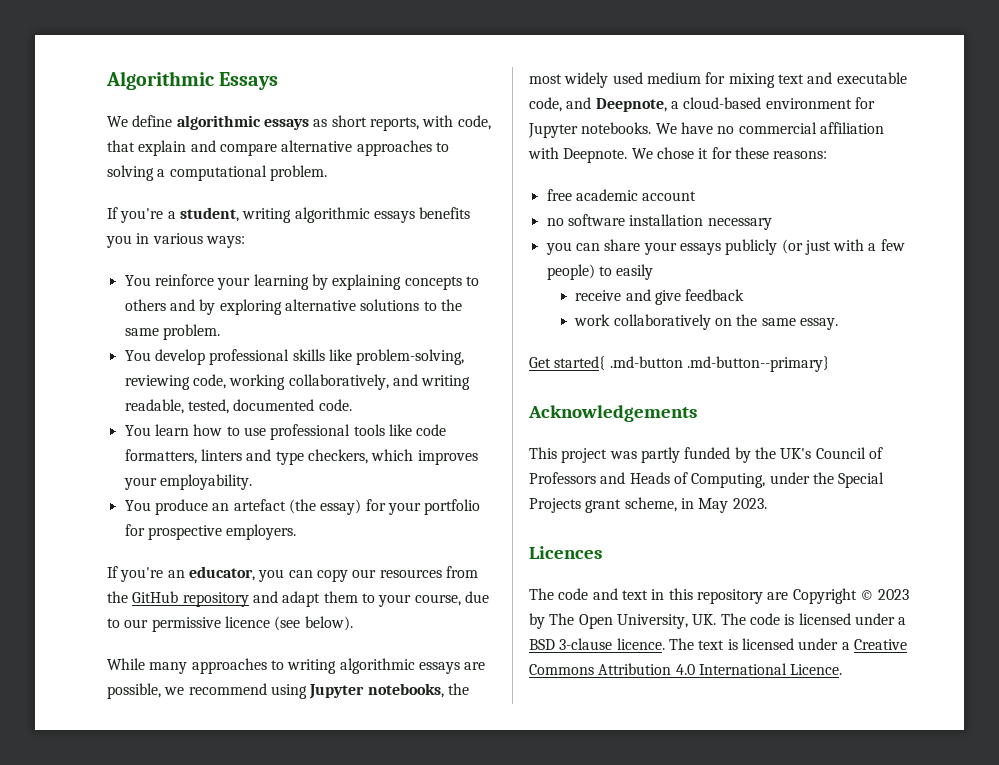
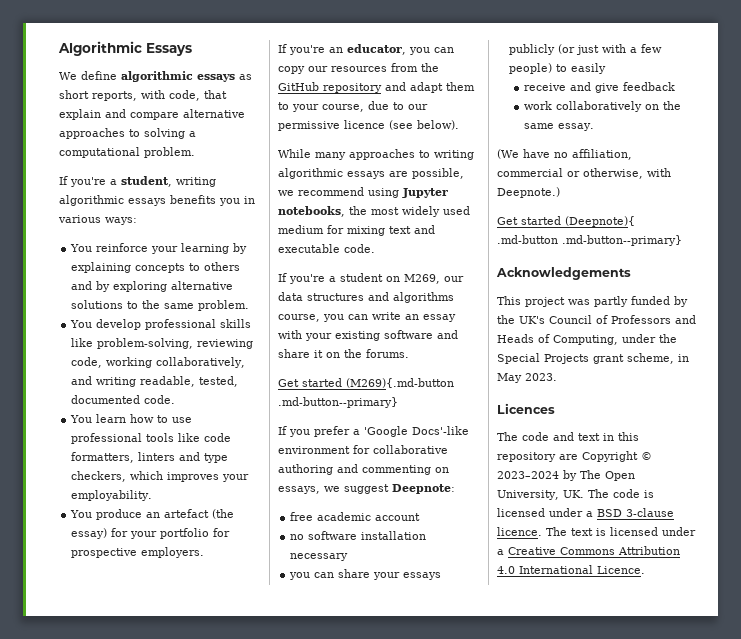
- While many approaches to writing algorithmic essays are possible, we recommend using Jupyter notebooks, the most widely used medium for mixing text and executable code, and Deepnote, a cloud-based environment for Jupyter notebooks. We have no commercial affiliation with Deepnote. We chose it for these reasons:
+ While many approaches to writing algorithmic essays are possible, we recommend using Jupyter notebooks, the most widely used medium for mixing text and executable code.
+ If you're a student on M269, our data structures and algorithms course, you can write an essay with your existing software and share it on the forums.
+ Get started (M269){.md-button .md-button--primary}
+ If you prefer a 'Google Docs'-like environment for collaborative authoring and commenting on essays, we suggest Deepnote:
- Get started{ .md-button .md-button--primary}
+ (We have no affiliation, commercial or otherwise, with Deepnote.)
+ Get started (Deepnote){ .md-button .md-button--primary}
- The code and text in this repository are Copyright © 2023 by The Open University, UK. The code is licensed under a BSD 3-clause licence.
+ The code and text in this repository are Copyright © 2023–2024 by The Open University, UK. The code is licensed under a BSD 3-clause licence.

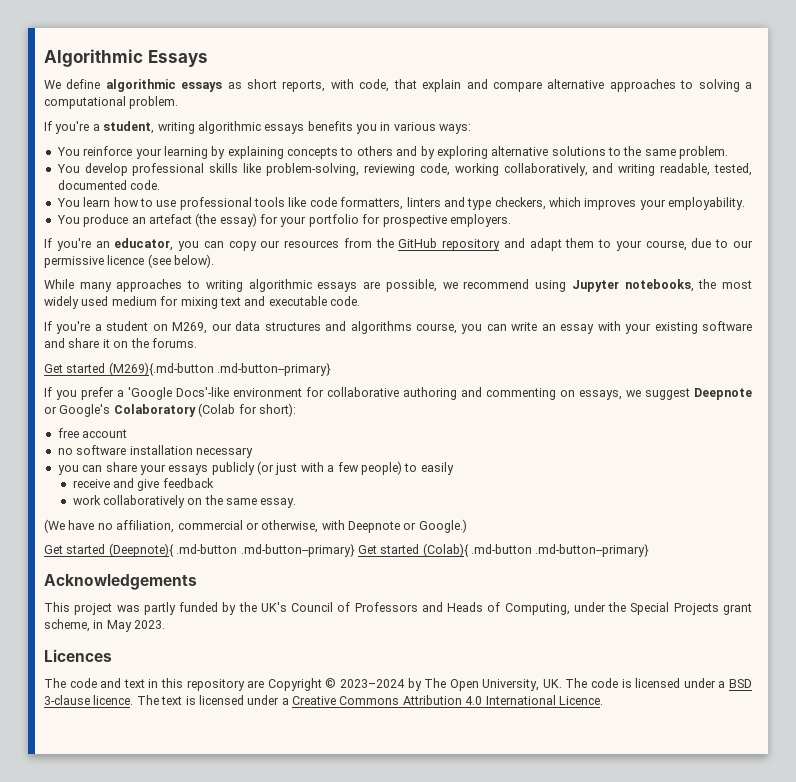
- If you prefer a 'Google Docs'-like environment for collaborative authoring and commenting on essays, we suggest Deepnote:
+ If you prefer a 'Google Docs'-like environment for collaborative authoring and commenting on essays, we suggest Deepnote or Google's Colaboratory (Colab for short):
- free academic account
+ free account
- (We have no affiliation, commercial or otherwise, with Deepnote.)
+ (We have no affiliation, commercial or otherwise, with Deepnote or Google.)
- Get started (Deepnote){ .md-button .md-button--primary}
+ Get started (Deepnote){ .md-button .md-button--primary} Get started (Colab){ .md-button .md-button--primary}

